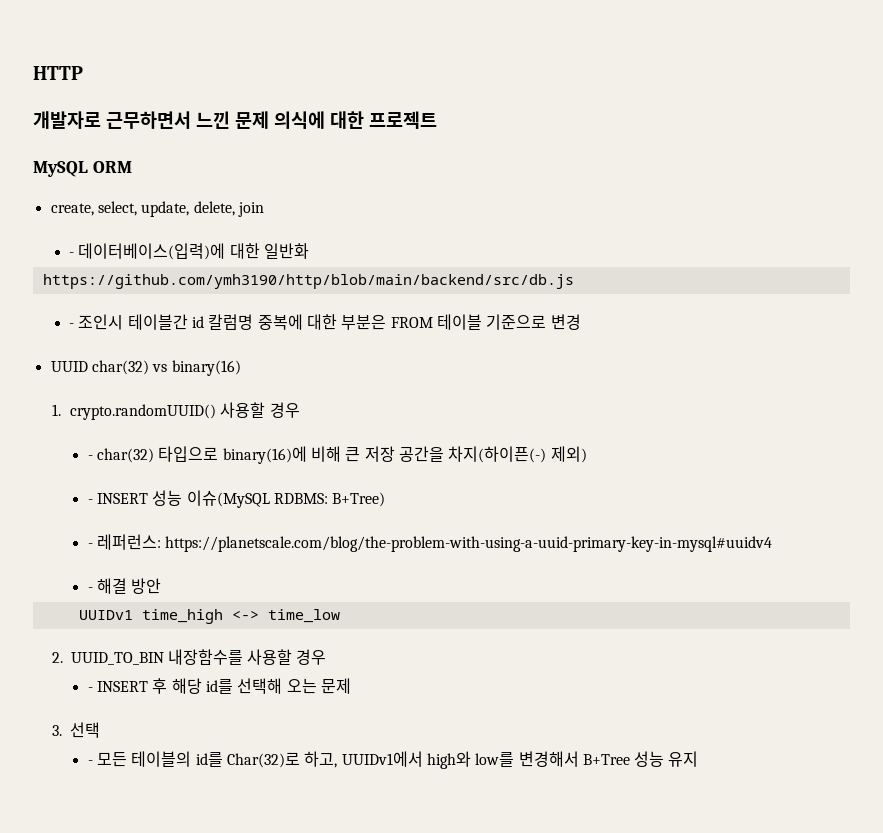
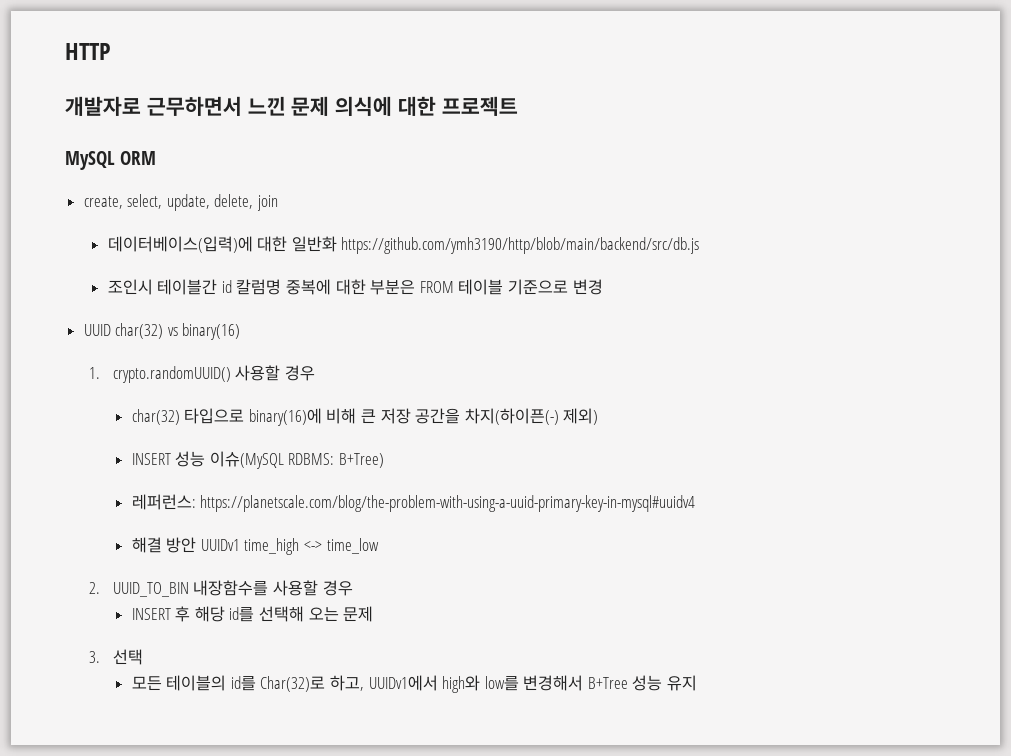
- - 데이터베이스(입력)에 대한 일반화
- https://github.com/ymh3190/http/blob/main/backend/src/db.js
+ 데이터베이스(입력)에 대한 일반화 https://github.com/ymh3190/http/blob/main/backend/src/db.js
- - 조인시 테이블간 id 칼럼명 중복에 대한 부분은 FROM 테이블 기준으로 변경
+ 조인시 테이블간 id 칼럼명 중복에 대한 부분은 FROM 테이블 기준으로 변경
- - char(32) 타입으로 binary(16)에 비해 큰 저장 공간을 차지(하이픈(-) 제외)
+ char(32) 타입으로 binary(16)에 비해 큰 저장 공간을 차지(하이픈(-) 제외)
- - INSERT 성능 이슈(MySQL RDBMS: B+Tree)
+ INSERT 성능 이슈(MySQL RDBMS: B+Tree)
- - 레퍼런스: https://planetscale.com/blog/the-problem-with-using-a-uuid-primary-key-in-mysql#uuidv4
+ 레퍼런스: https://planetscale.com/blog/the-problem-with-using-a-uuid-primary-key-in-mysql#uuidv4
- - 해결 방안
- UUIDv1 time_high <-> time_low
+ 해결 방안 UUIDv1 time_high <-> time_low
- - INSERT 후 해당 id를 선택해 오는 문제
+ INSERT 후 해당 id를 선택해 오는 문제
- - 모든 테이블의 id를 Char(32)로 하고, UUIDv1에서 high와 low를 변경해서 B+Tree 성능 유지
+ 모든 테이블의 id를 Char(32)로 하고, UUIDv1에서 high와 low를 변경해서 B+Tree 성능 유지

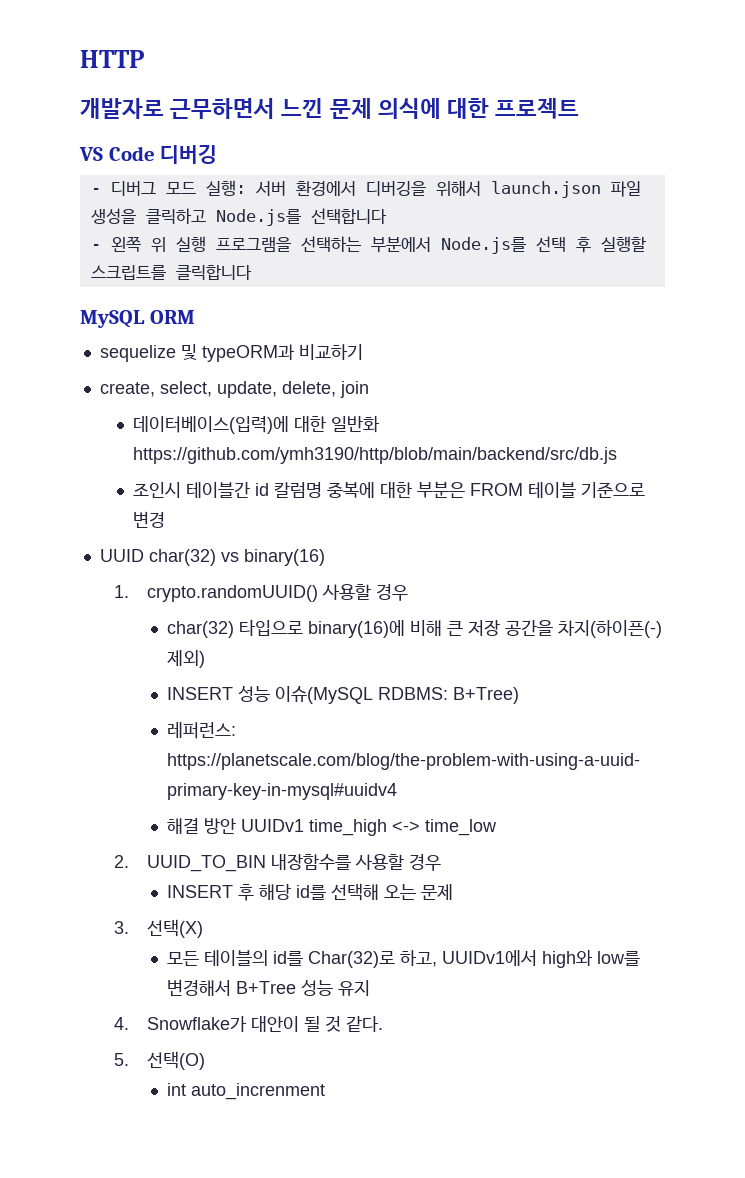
+ VS Code 디버깅
+ - 디버그 모드 실행: 서버 환경에서 디버깅을 위해서 launch.json 파일 생성을 클릭하고 Node.js를 선택합니다
+ - 왼쪽 위 실행 프로그램을 선택하는 부분에서 Node.js를 선택 후 실행할 스크립트를 클릭합니다
  MySQL ORM
+ sequelize 및 typeORM과 비교하기
- 3. 선택
+ 3. 선택(X)
+ 4. Snowflake가 대안이 될 것 같다.
+ 5. 선택(O)
+ int auto_increnment

